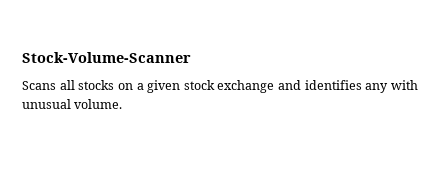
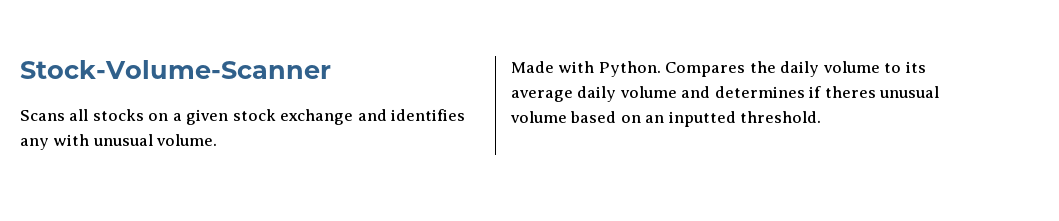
+ Made with Python. Compares the daily volume to its average daily volume and determines if theres unusual volume based on an inputted threshold.

